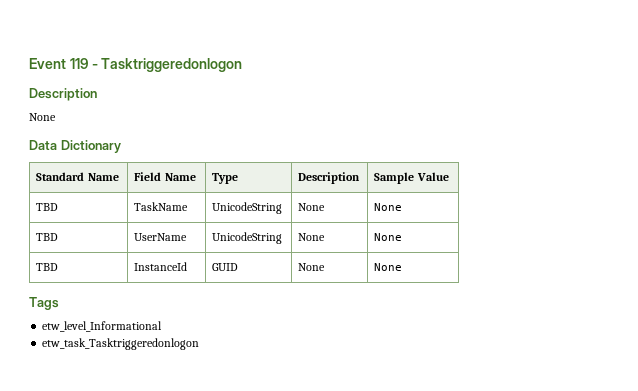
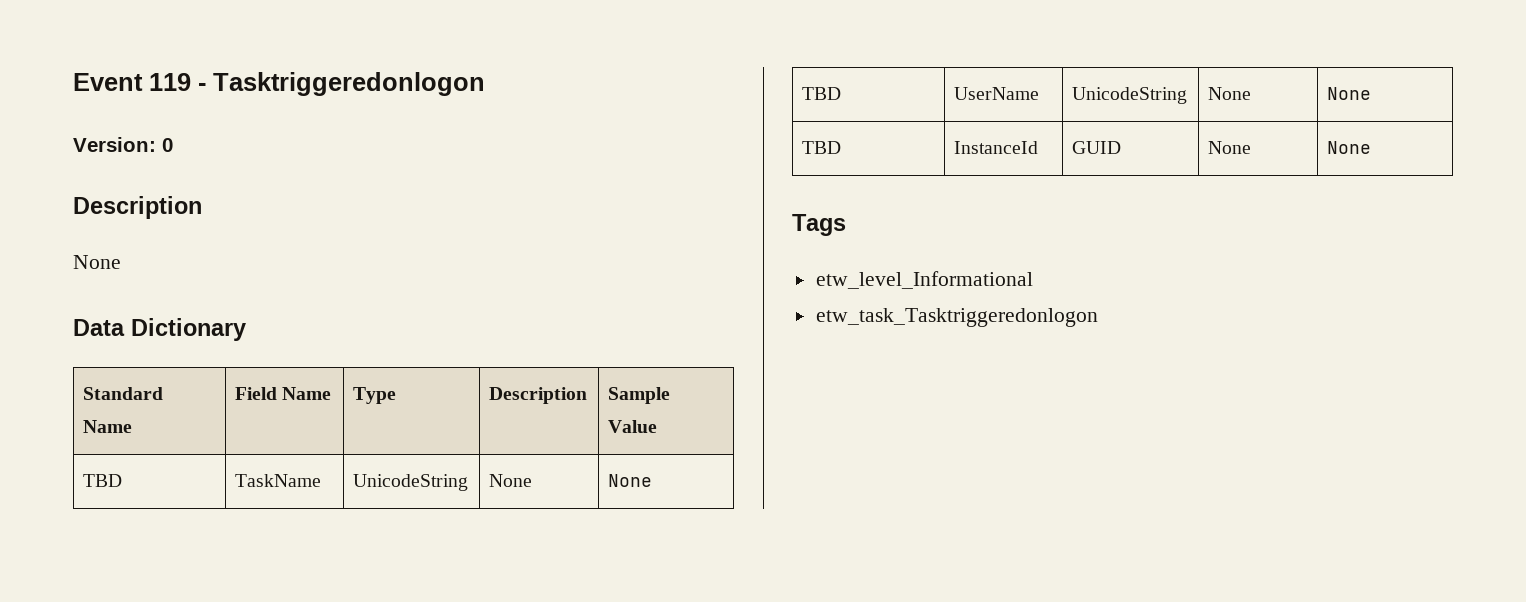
+ Version: 0

